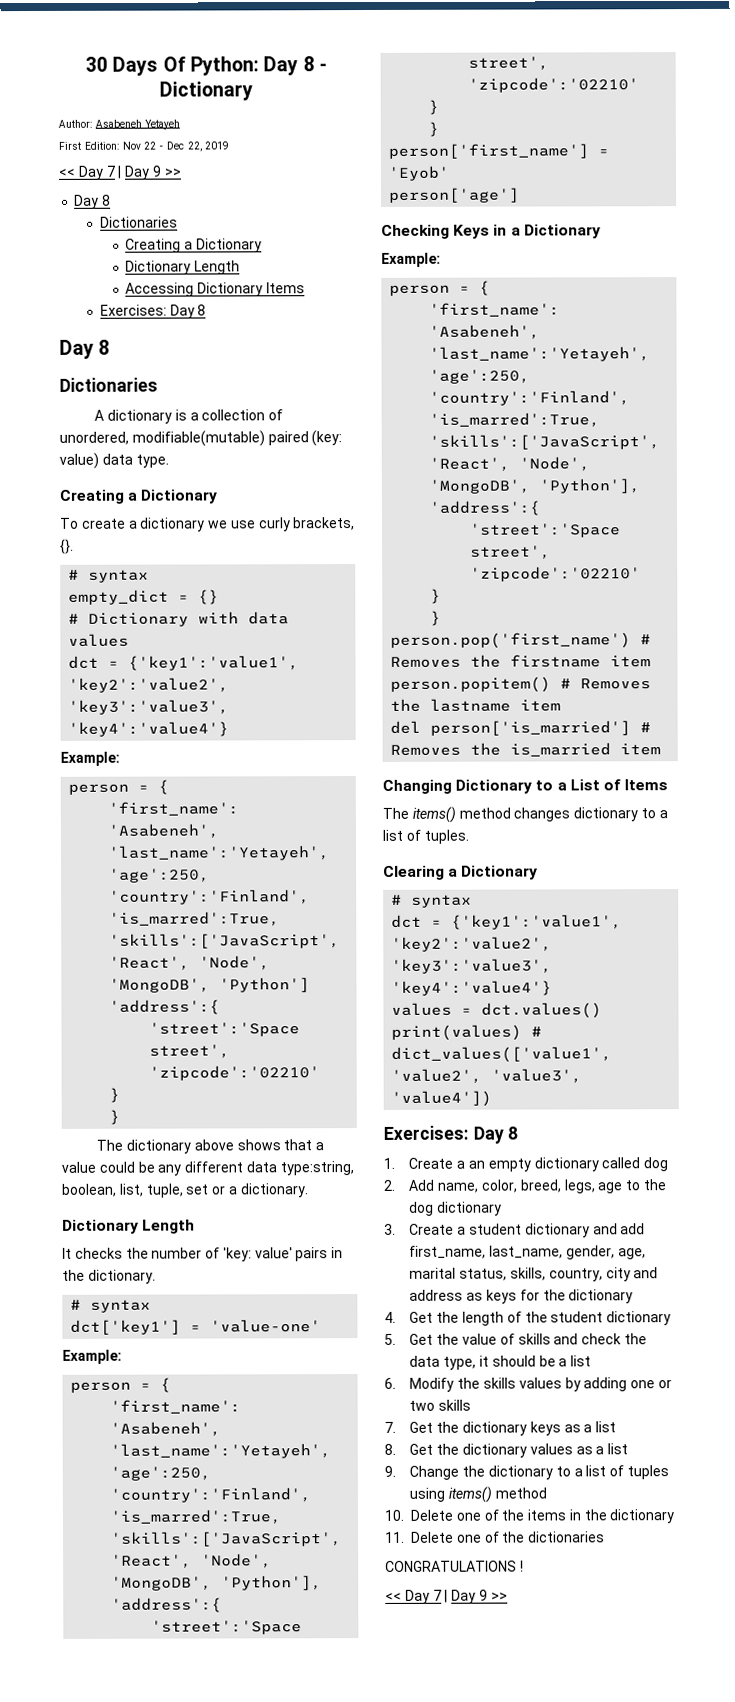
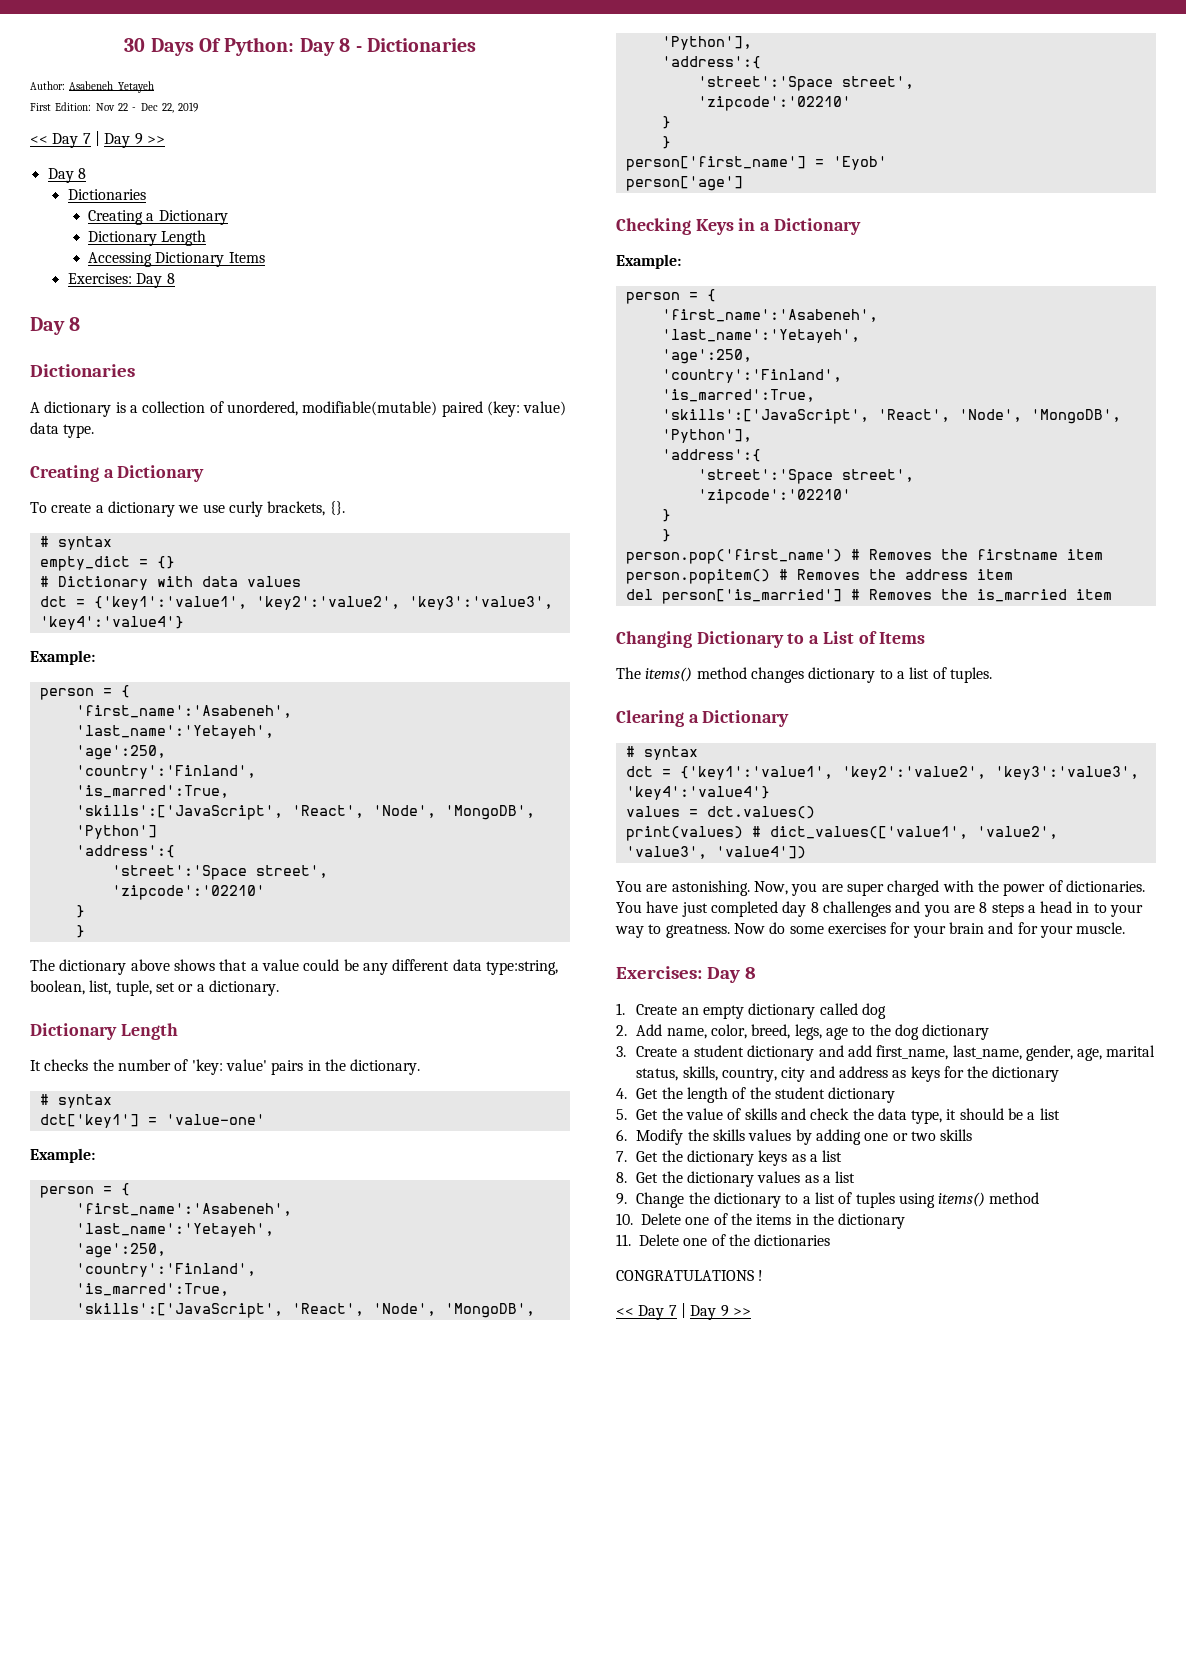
- 30 Days Of Python: Day 8 - Dictionary
+ 30 Days Of Python: Day 8 - Dictionaries
- person.popitem() # Removes the lastname item
+ person.popitem() # Removes the address item
+ You are astonishing. Now, you are super charged with the power of dictionaries. You have just completed day 8 challenges and you are 8 steps a head in to your way to greatness. Now do some exercises for your brain and for your muscle.
- 1. Create a an empty dictionary called dog
+ 1. Create an empty dictionary called dog

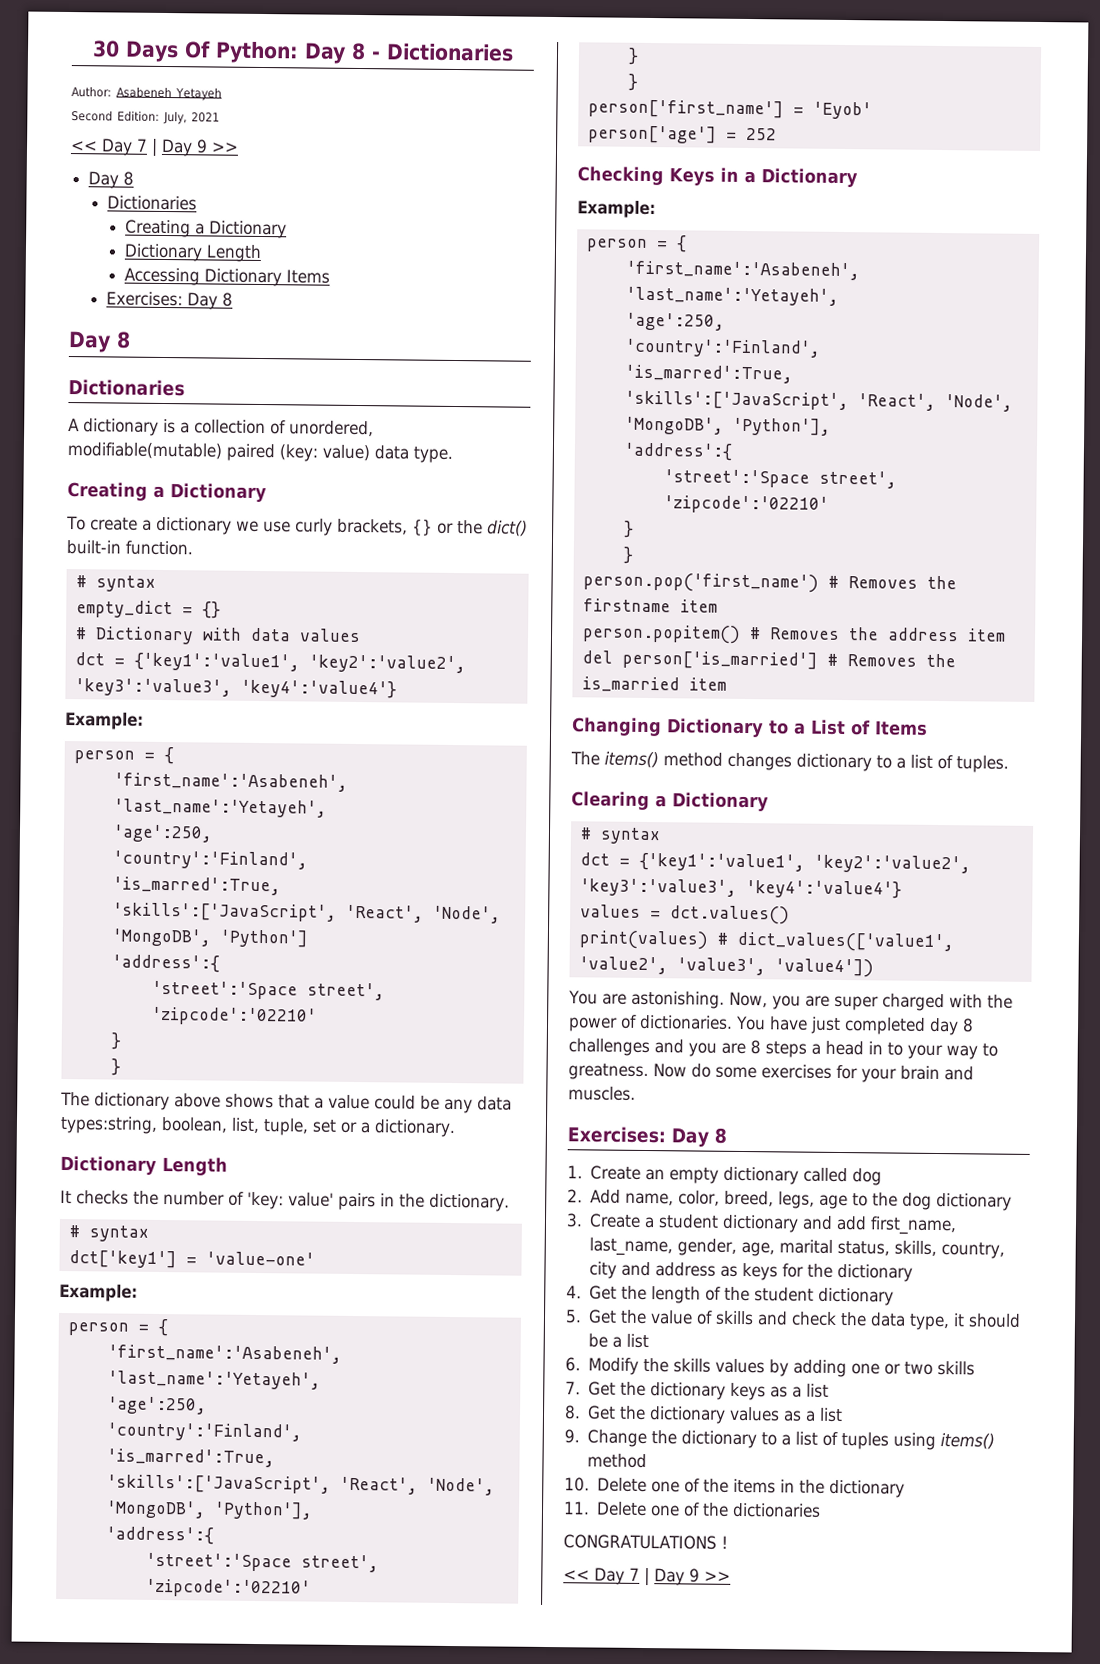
- First Edition: Nov 22 - Dec 22, 2019
+ Second Edition: July, 2021
- To create a dictionary we use curly brackets, {}.
+ To create a dictionary we use curly brackets, {} or the dict() built-in function.
- The dictionary above shows that a value could be any different data type:string, boolean, list, tuple, set or a dictionary.
+ The dictionary above shows that a value could be any data types:string, boolean, list, tuple, set or a dictionary.
- person['age']
+ person['age'] = 252
- Now do some exercises for your brain and for your muscle.
+ Now do some exercises for your brain and muscles.

